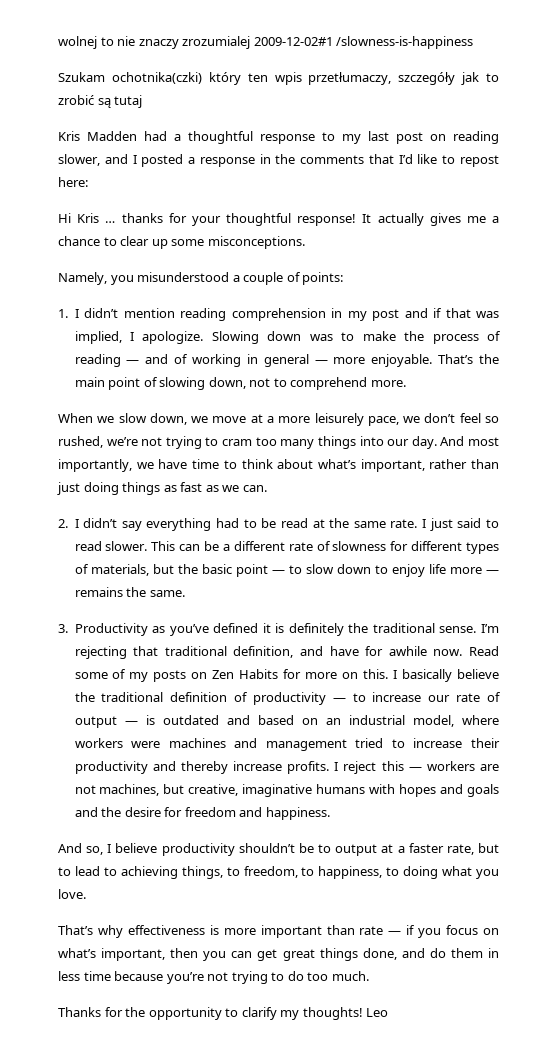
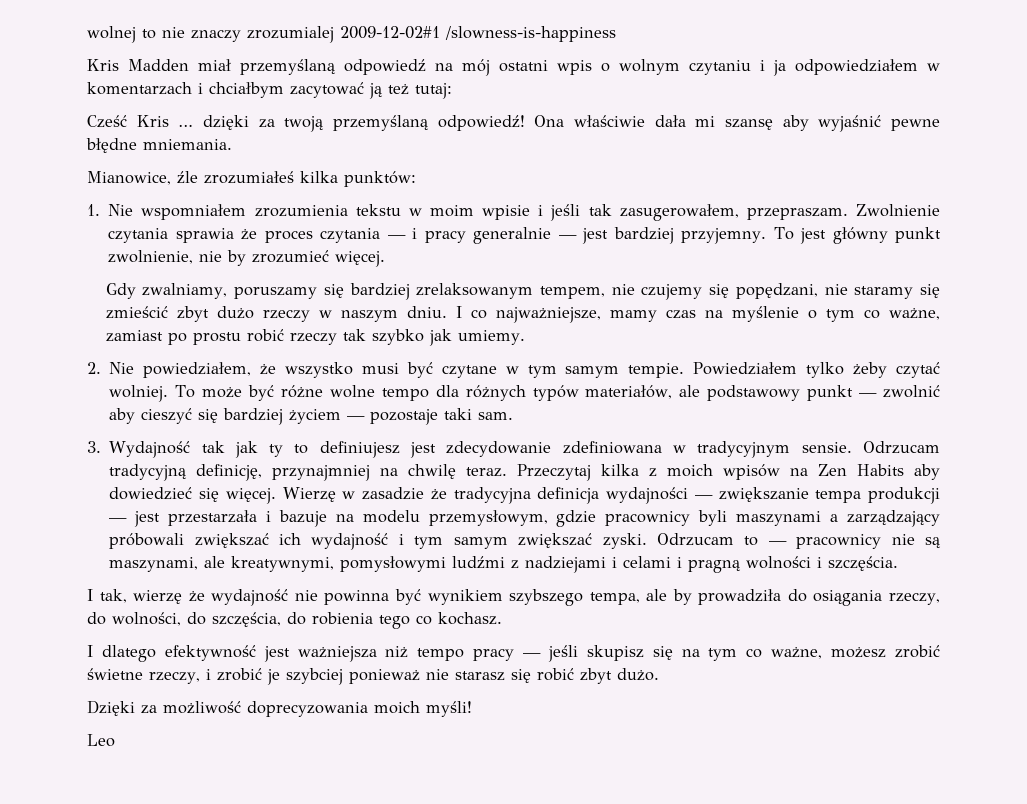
- Szukam ochotnika(czki) który ten wpis przetłumaczy, szczegóły jak to zrobić są tutaj
- Kris Madden had a thoughtful response to my last post on reading slower, and I posted a response in the comments that I’d like to repost here:
- Hi Kris … thanks for your thoughtful response! It actually gives me a chance to clear up some misconceptions.
- Namely, you misunderstood a couple of points:
- 1. I didn’t mention reading comprehension in my post and if that was implied, I apologize. Slowing down was to make the process of reading — and of working in general — more enjoyable. That’s the main point of slowing down, not to comprehend more.
- When we slow down, we move at a more leisurely pace, we don’t feel so rushed, we’re not trying to cram too many things into our day. And most importantly, we have time to think about what’s important, rather than just doing things as fast as we can.
- 2. I didn’t say everything had to be read at the same rate. I just said to read slower. This can be a different rate of slowness for different types of materials, but the basic point — to slow down to enjoy life more — remains the same.
- 3. Productivity as you’ve defined it is definitely the traditional sense. I’m rejecting that traditional definition, and have for awhile now. Read some of my posts on Zen Habits for more on this. I basically believe the traditional definition of productivity — to increase our rate of output — is outdated and based on an industrial model, where workers were machines and management tried to increase their productivity and thereby increase profits. I reject this — workers are not machines, but creative, imaginative humans with hopes and goals and the desire for freedom and happiness.
- And so, I believe productivity shouldn’t be to output at a faster rate, but to lead to achieving things, to freedom, to happiness, to doing what you love.
- That’s why effectiveness is more important than rate — if you focus on what’s important, then you can get great things done, and do them in less time because you’re not trying to do too much.
- Thanks for the opportunity to clarify my thoughts! Leo
+ Kris Madden miał przemyślaną odpowiedź na mój ostatni wpis o wolnym czytaniu i ja odpowiedziałem w komentarzach i chciałbym zacytować ją też tutaj:
+ Cześć Kris … dzięki za twoją przemyślaną odpowiedź! Ona właściwie dała mi szansę aby wyjaśnić pewne błędne mniemania.
+ Mianowice, źle zrozumiałeś kilka punktów:
+ 1. Nie wspomniałem zrozumienia tekstu w moim wpisie i jeśli tak zasugerowałem, przepraszam. Zwolnienie czytania sprawia że proces czytania — i pracy generalnie — jest bardziej przyjemny. To jest główny punkt zwolnienie, nie by zrozumieć więcej.
+ Gdy zwalniamy, poruszamy się bardziej zrelaksowanym tempem, nie czujemy się popędzani, nie staramy się zmieścić zbyt dużo rzeczy w naszym dniu. I co najważniejsze, mamy czas na myślenie o tym co ważne, zamiast po prostu robić rzeczy tak szybko jak umiemy.
+ 2. Nie powiedziałem, że wszystko musi być czytane w tym samym tempie. Powiedziałem tylko żeby czytać wolniej. To może być różne wolne tempo dla różnych typów materiałów, ale podstawowy punkt — zwolnić aby cieszyć się bardziej życiem — pozostaje taki sam.
+ 3. Wydajność tak jak ty to definiujesz jest zdecydowanie zdefiniowana w tradycyjnym sensie. Odrzucam tradycyjną definicję, przynajmniej na chwilę teraz. Przeczytaj kilka z moich wpisów na Zen Habits aby dowiedzieć się więcej. Wierzę w zasadzie że tradycyjna definicja wydajności — zwiększanie tempa produkcji — jest przestarzała i bazuje na modelu przemysłowym, gdzie pracownicy byli maszynami a zarządzający próbowali zwiększać ich wydajność i tym samym zwiększać zyski. Odrzucam to — pracownicy nie są maszynami, ale kreatywnymi, pomysłowymi ludźmi z nadziejami i celami i pragną wolności i szczęścia.
+ I tak, wierzę że wydajność nie powinna być wynikiem szybszego tempa, ale by prowadziła do osiągania rzeczy, do wolności, do szczęścia, do robienia tego co kochasz.
+ I dlatego efektywność jest ważniejsza niż tempo pracy — jeśli skupisz się na tym co ważne, możesz zrobić świetne rzeczy, i zrobić je szybciej ponieważ nie starasz się robić zbyt dużo.
+ Dzięki za możliwość doprecyzowania moich myśli!
+ Leo

